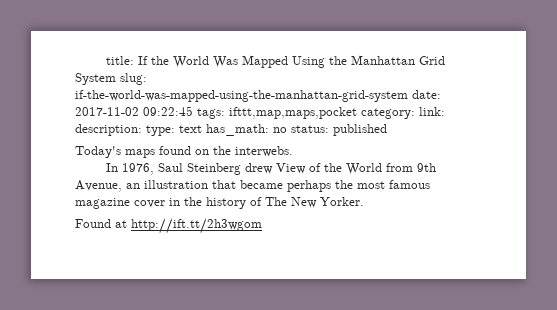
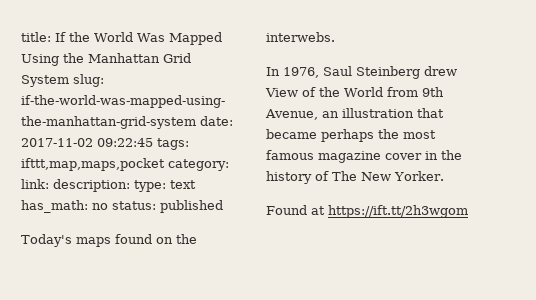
- Found at http://ift.tt/2h3wgom
+ Found at https://ift.tt/2h3wgom

